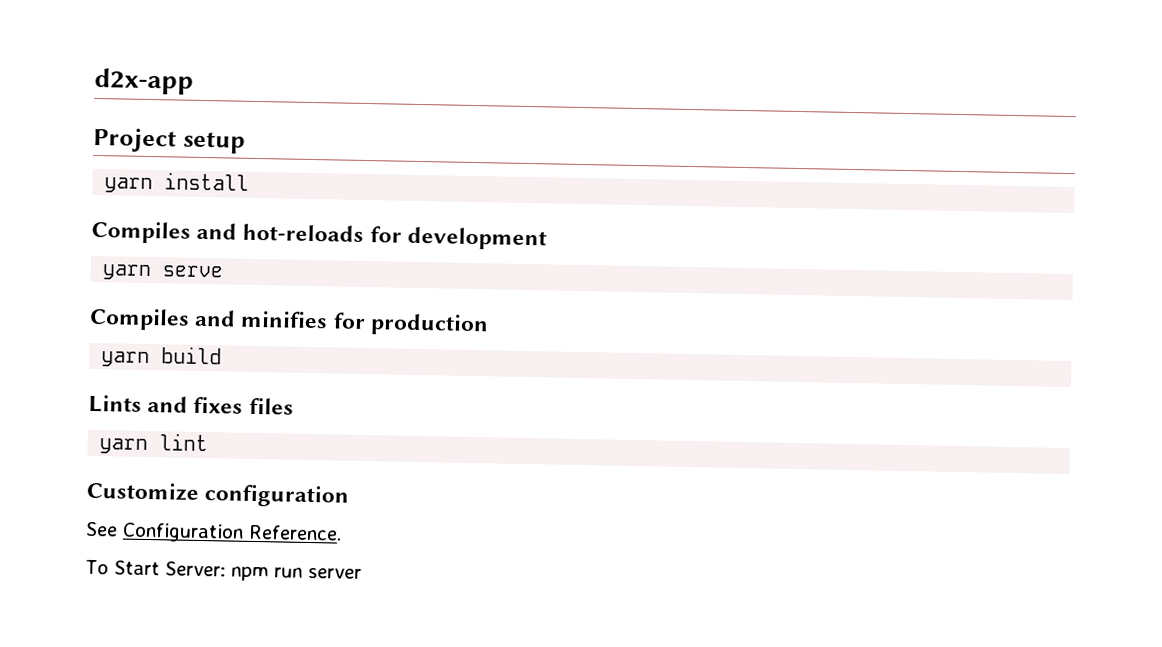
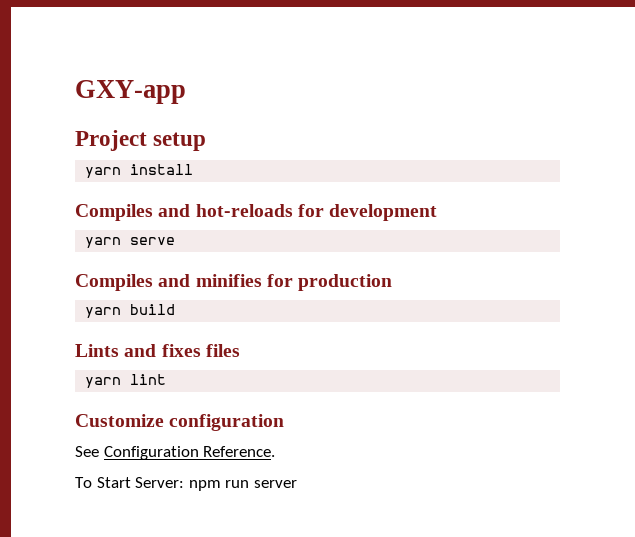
- d2x-app
+ GXY-app

